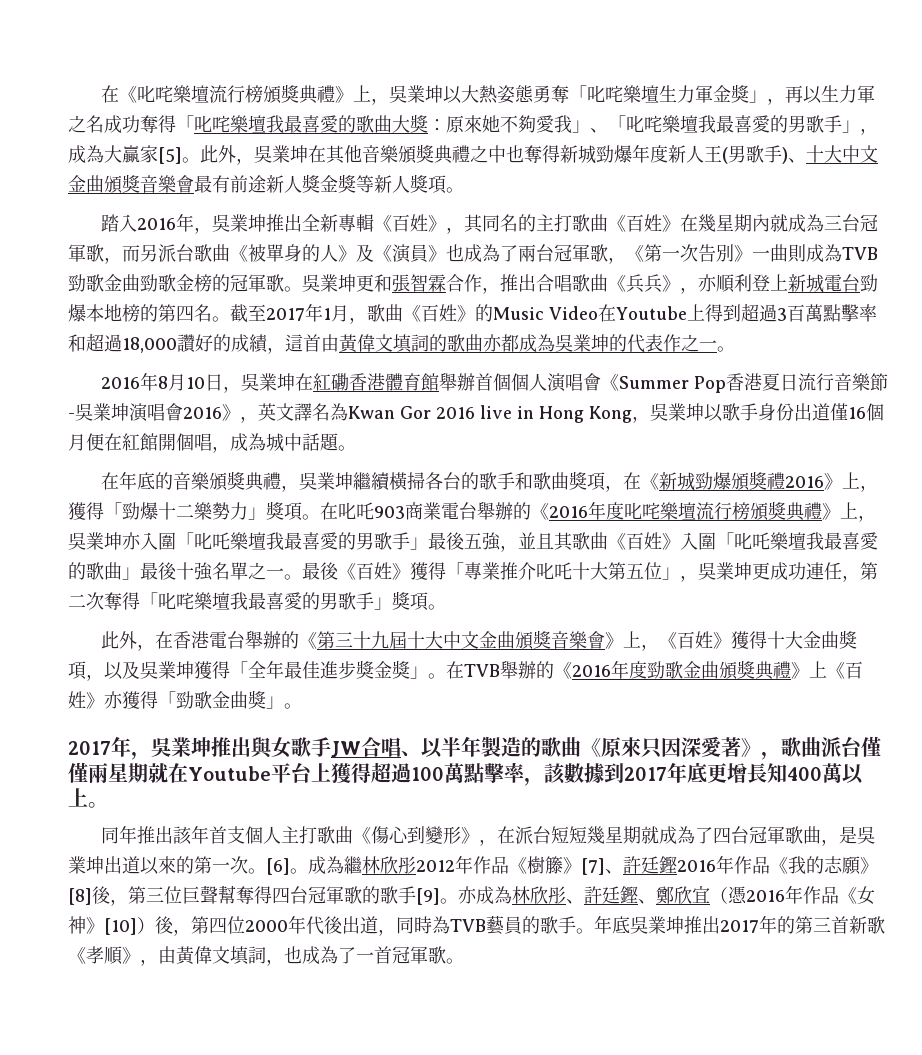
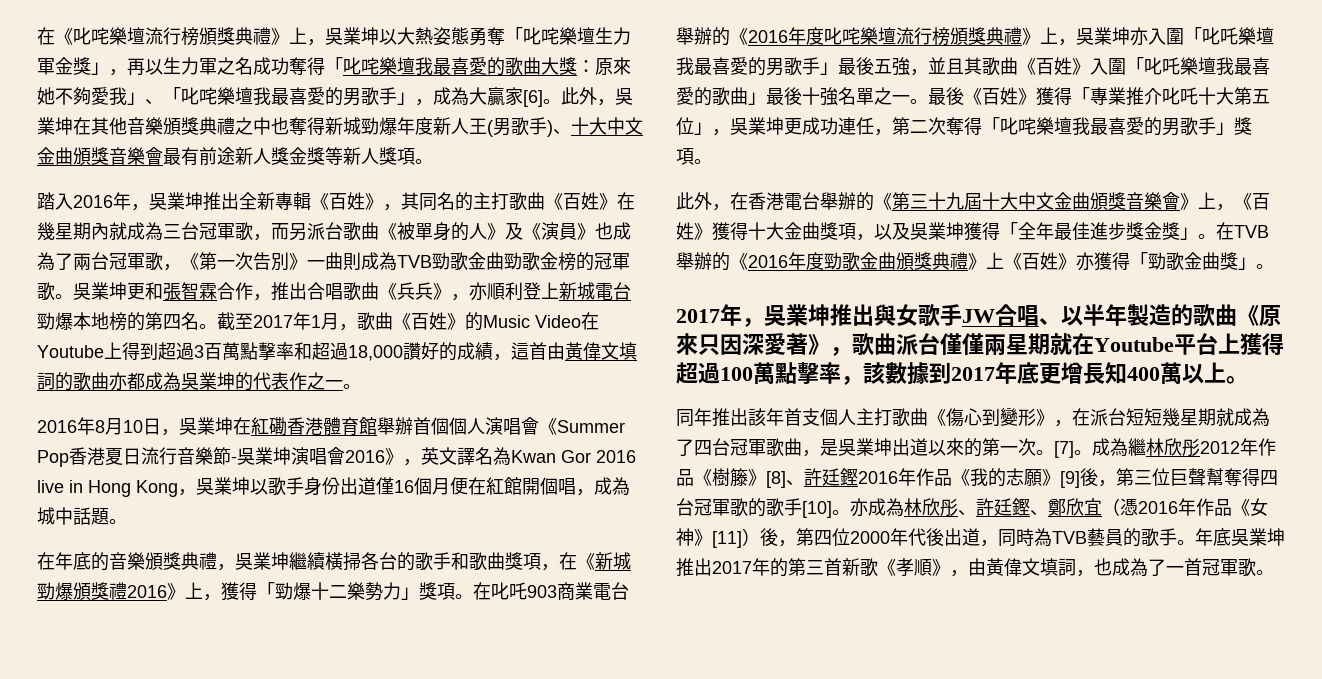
- 在《叱咤樂壇流行榜頒獎典禮》上，吳業坤以大熱姿態勇奪「叱咤樂壇生力軍金獎」，再以生力軍之名成功奪得「叱咤樂壇我最喜愛的歌曲大獎：原來她不夠愛我」、「叱咤樂壇我最喜愛的男歌手」，成為大贏家[5]。
+ 在《叱咤樂壇流行榜頒獎典禮》上，吳業坤以大熱姿態勇奪「叱咤樂壇生力軍金獎」，再以生力軍之名成功奪得「叱咤樂壇我最喜愛的歌曲大獎：原來她不夠愛我」、「叱咤樂壇我最喜愛的男歌手」，成為大贏家[6]。
- [6]。
+ [7]。
- 成為繼林欣彤2012年作品《樹籐》[7]、許廷鏗2016年作品《我的志願》[8]後，第三位巨聲幫奪得四台冠軍歌的歌手[9]。
+ 成為繼林欣彤2012年作品《樹籐》[8]、許廷鏗2016年作品《我的志願》[9]後，第三位巨聲幫奪得四台冠軍歌的歌手[10]。
- 亦成為林欣彤、許廷鏗、鄭欣宜（憑2016年作品《女神》[10]）後，第四位2000年代後出道，同時為TVB藝員的歌手。
+ 亦成為林欣彤、許廷鏗、鄭欣宜（憑2016年作品《女神》[11]）後，第四位2000年代後出道，同時為TVB藝員的歌手。

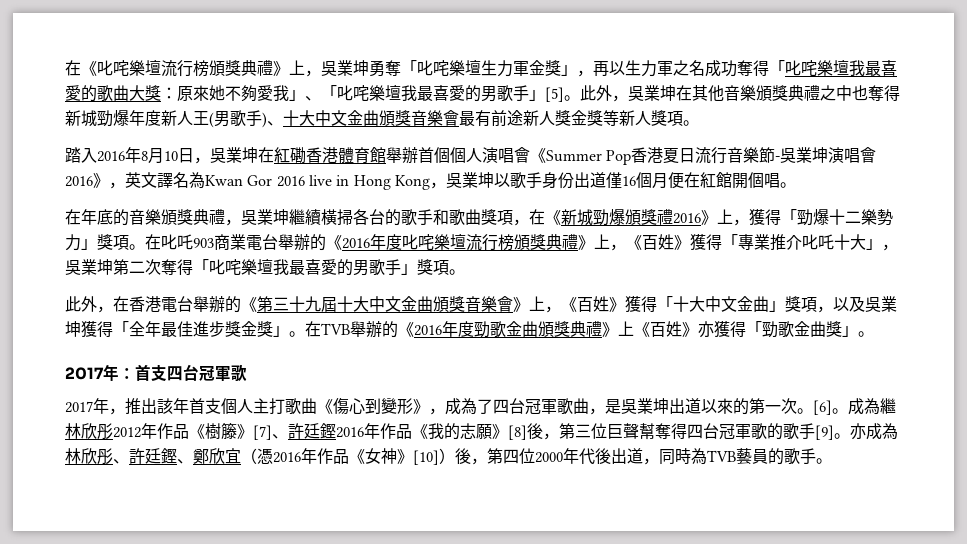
- 在《叱咤樂壇流行榜頒獎典禮》上，吳業坤以大熱姿態勇奪「叱咤樂壇生力軍金獎」，再以生力軍之名成功奪得「叱咤樂壇我最喜愛的歌曲大獎：原來她不夠愛我」、「叱咤樂壇我最喜愛的男歌手」，成為大贏家[6]。
+ 在《叱咤樂壇流行榜頒獎典禮》上，吳業坤勇奪「叱咤樂壇生力軍金獎」，再以生力軍之名成功奪得「叱咤樂壇我最喜愛的歌曲大獎：原來她不夠愛我」、「叱咤樂壇我最喜愛的男歌手」[5]。
- 踏入2016年，吳業坤推出全新專輯《百姓》，其同名的主打歌曲《百姓》在幾星期內就成為三台冠軍歌，而另派台歌曲《被單身的人》及《演員》也成為了兩台冠軍歌，《第一次告別》一曲則成為TVB勁歌金曲勁歌金榜的冠軍歌。吳業坤更和張智霖合作，推出合唱歌曲《兵兵》，亦順利登上新城電台勁爆本地榜的第四名。截至2017年1月，歌曲《百姓》的Music Video在Youtube上得到超過3百萬點擊率和超過18,000讚好的成績，這首由黃偉文填詞的歌曲亦都成為吳業坤的代表作之一。
- 2016年8月10日，吳業坤在紅磡香港體育館舉辦首個個人演唱會《Summer Pop香港夏日流行音樂節-吳業坤演唱會2016》，英文譯名為Kwan Gor 2016 live in Hong Kong，吳業坤以歌手身份出道僅16個月便在紅館開個唱，成為城中話題。
+ 踏入2016年8月10日，吳業坤在紅磡香港體育館舉辦首個個人演唱會《Summer Pop香港夏日流行音樂節-吳業坤演唱會2016》，英文譯名為Kwan Gor 2016 live in Hong Kong，吳業坤以歌手身份出道僅16個月便在紅館開個唱。
- 在叱吒903商業電台舉辦的《2016年度叱咤樂壇流行榜頒獎典禮》上，吳業坤亦入圍「叱吒樂壇我最喜愛的男歌手」最後五強，並且其歌曲《百姓》入圍「叱吒樂壇我最喜愛的歌曲」最後十強名單之一。最後《百姓》獲得「專業推介叱吒十大第五位」，吳業坤更成功連任，第二次奪得「叱咤樂壇我最喜愛的男歌手」獎項。
+ 在叱吒903商業電台舉辦的《2016年度叱咤樂壇流行榜頒獎典禮》上，《百姓》獲得「專業推介叱吒十大」，吳業坤第二次奪得「叱咤樂壇我最喜愛的男歌手」獎項。
- 此外，在香港電台舉辦的《第三十九屆十大中文金曲頒獎音樂會》上，《百姓》獲得十大金曲獎項，以及吳業坤獲得「全年最佳進步獎金獎」。
+ 此外，在香港電台舉辦的《第三十九屆十大中文金曲頒獎音樂會》上，《百姓》獲得「十大中文金曲」獎項，以及吳業坤獲得「全年最佳進步獎金獎」。
- 2017年，吳業坤推出與女歌手JW合唱、以半年製造的歌曲《原來只因深愛著》，歌曲派台僅僅兩星期就在Youtube平台上獲得超過100萬點擊率，該數據到2017年底更增長知400萬以上。
- 同年推出該年首支個人主打歌曲《傷心到變形》，在派台短短幾星期就成為了四台冠軍歌曲，是吳業坤出道以來的第一次。
+ 2017年：首支四台冠軍歌
+ 2017年，推出該年首支個人主打歌曲《傷心到變形》，成為了四台冠軍歌曲，是吳業坤出道以來的第一次。
- [7]。
+ [6]。
- 成為繼林欣彤2012年作品《樹籐》[8]、許廷鏗2016年作品《我的志願》[9]後，第三位巨聲幫奪得四台冠軍歌的歌手[10]。
+ 成為繼林欣彤2012年作品《樹籐》[7]、許廷鏗2016年作品《我的志願》[8]後，第三位巨聲幫奪得四台冠軍歌的歌手[9]。
- 亦成為林欣彤、許廷鏗、鄭欣宜（憑2016年作品《女神》[11]）後，第四位2000年代後出道，同時為TVB藝員的歌手。年底吳業坤推出2017年的第三首新歌《孝順》，由黃偉文填詞，也成為了一首冠軍歌。
+ 亦成為林欣彤、許廷鏗、鄭欣宜（憑2016年作品《女神》[10]）後，第四位2000年代後出道，同時為TVB藝員的歌手。

